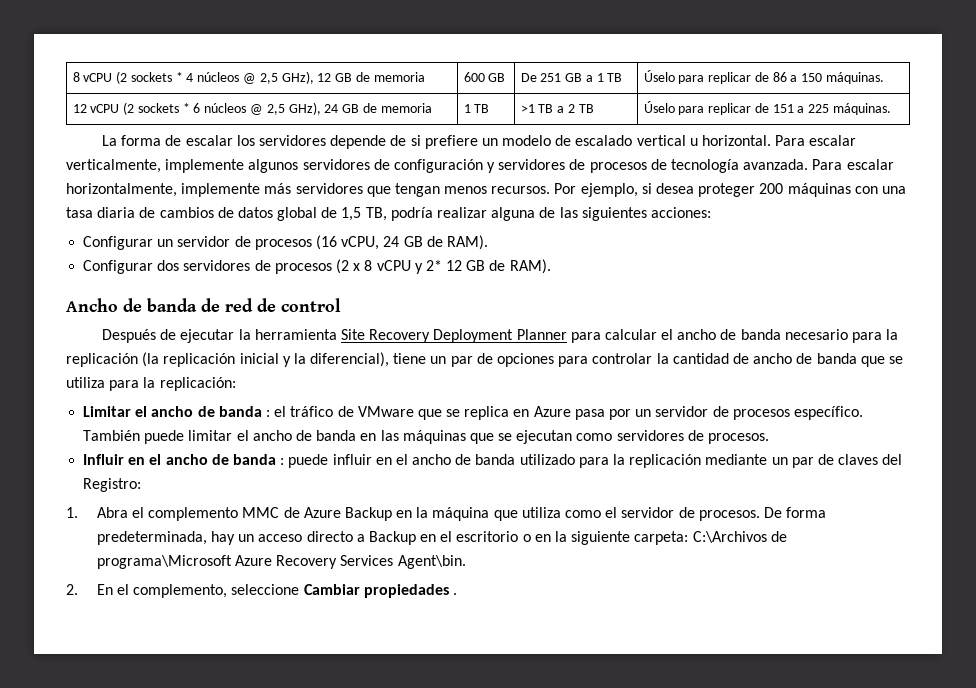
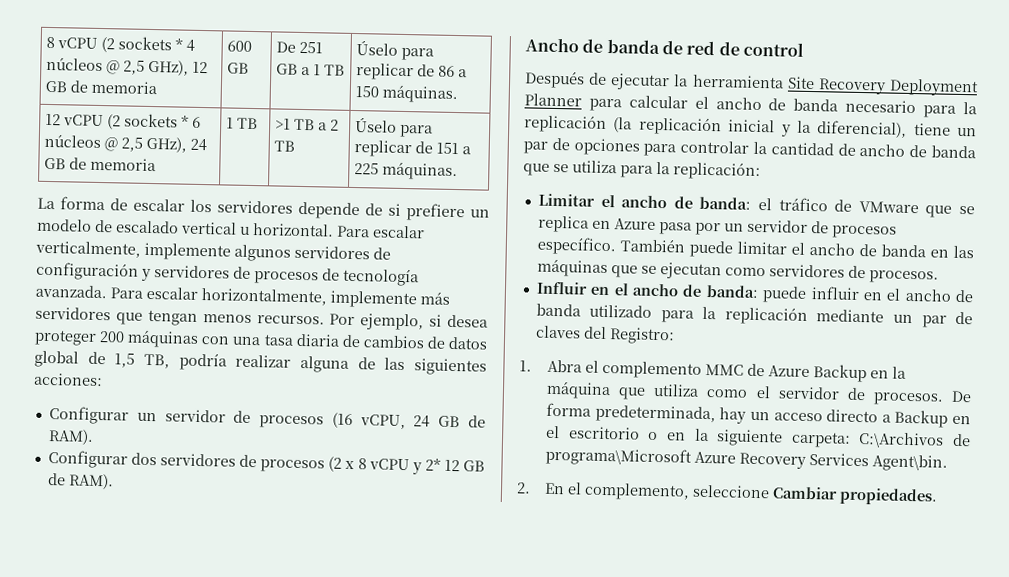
- Limitar el ancho de banda : el tráfico de VMware que se replica en Azure pasa por un servidor de procesos específico.
+ Limitar el ancho de banda: el tráfico de VMware que se replica en Azure pasa por un servidor de procesos específico.
- Influir en el ancho de banda : puede influir en el ancho de banda utilizado para la replicación mediante un par de claves del Registro:
+ Influir en el ancho de banda: puede influir en el ancho de banda utilizado para la replicación mediante un par de claves del Registro:
- 2. En el complemento, seleccione Cambiar propiedades .
+ 2. En el complemento, seleccione Cambiar propiedades.

